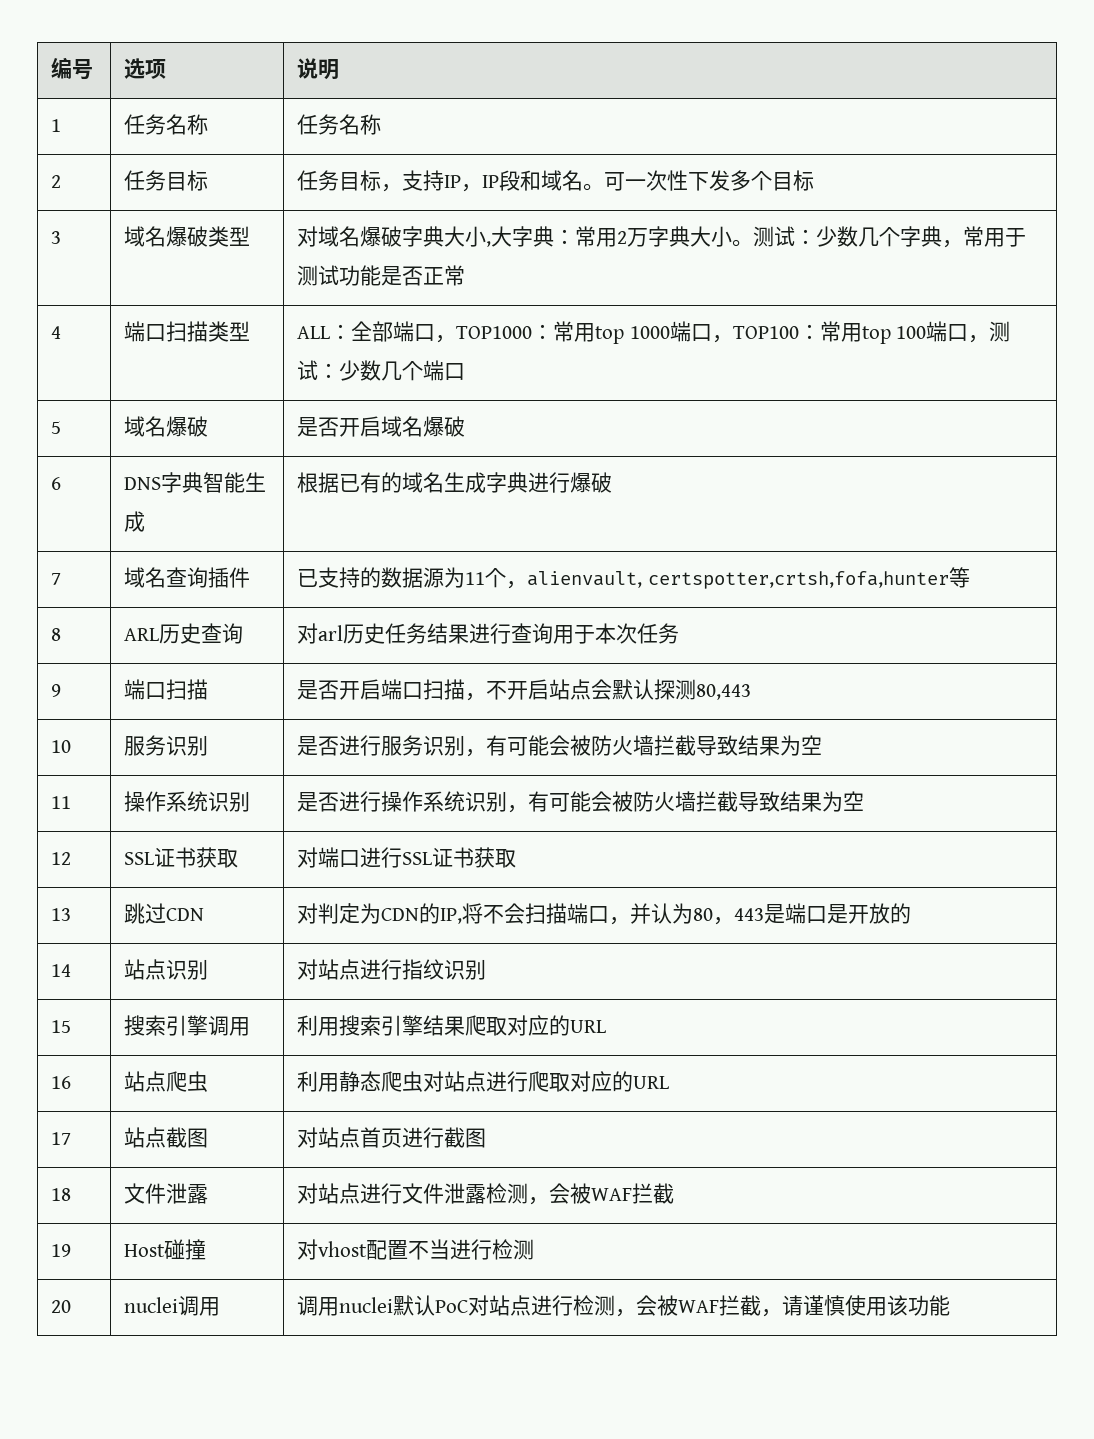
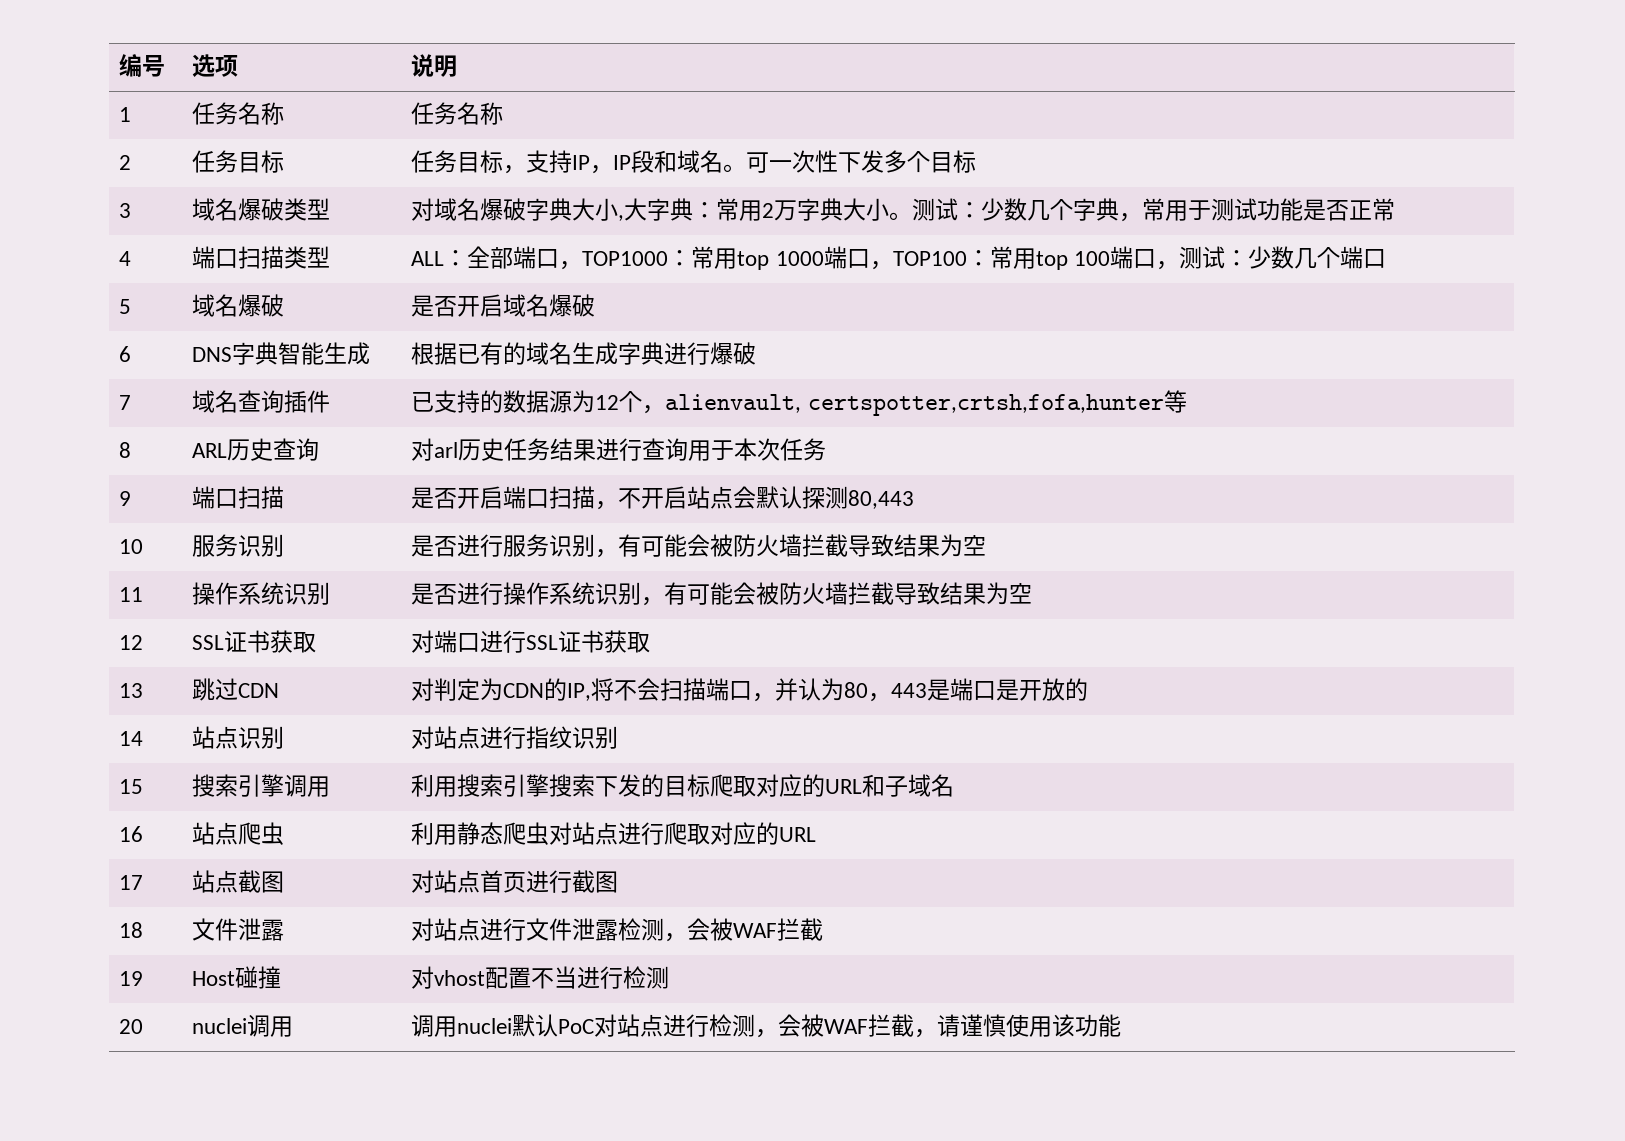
- 7 | 域名查询插件 | 已支持的数据源为11个，alienvault, certspotter,crtsh,fofa,hunter等
+ 7 | 域名查询插件 | 已支持的数据源为12个，alienvault, certspotter,crtsh,fofa,hunter等
- 15 | 搜索引擎调用 | 利用搜索引擎结果爬取对应的URL
+ 15 | 搜索引擎调用 | 利用搜索引擎搜索下发的目标爬取对应的URL和子域名

